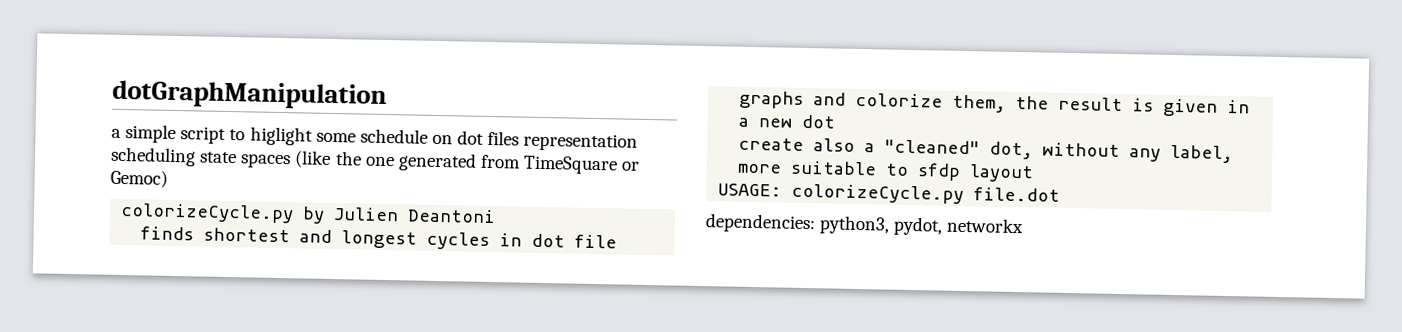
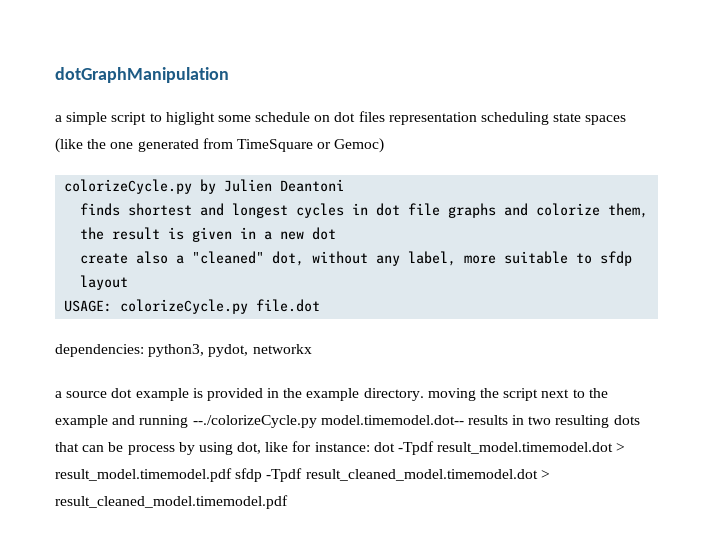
+ a source dot example is provided in the example directory. moving the script next to the example and running --./colorizeCycle.py model.timemodel.dot-- results in two resulting dots that can be process by using dot, like for instance: dot -Tpdf result_model.timemodel.dot > result_model.timemodel.pdf sfdp -Tpdf result_cleaned_model.timemodel.dot > result_cleaned_model.timemodel.pdf

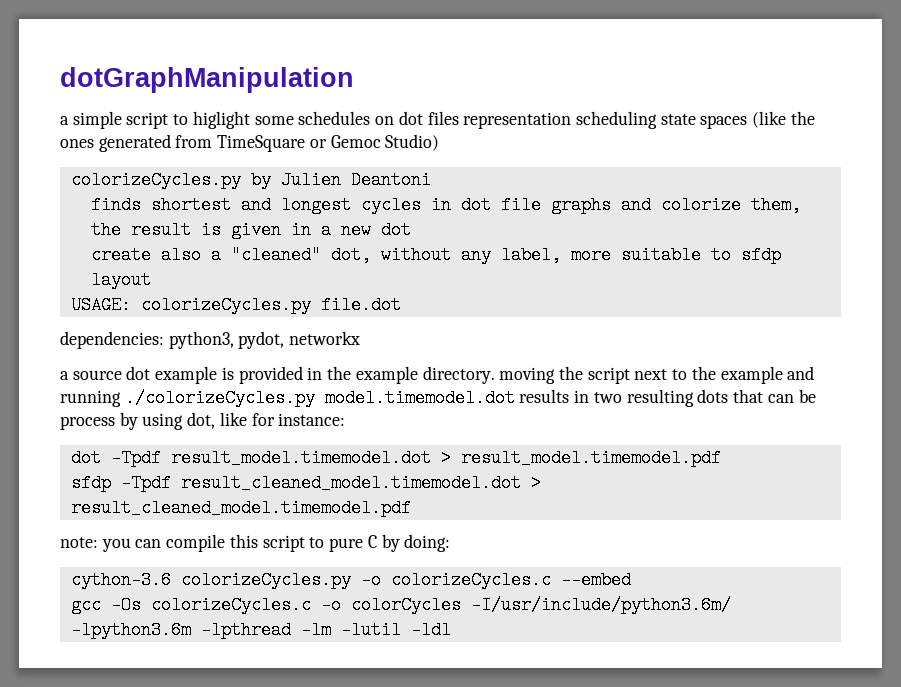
- a simple script to higlight some schedule on dot files representation scheduling state spaces (like the one generated from TimeSquare or Gemoc)
- colorizeCycle.py by Julien Deantoni
+ a simple script to higlight some schedules on dot files representation scheduling state spaces (like the ones generated from TimeSquare or Gemoc Studio)
+ colorizeCycles.py by Julien Deantoni
- USAGE: colorizeCycle.py file.dot
+ USAGE: colorizeCycles.py file.dot
- a source dot example is provided in the example directory. moving the script next to the example and running --./colorizeCycle.py model.timemodel.dot-- results in two resulting dots that can be process by using dot, like for instance: dot -Tpdf result_model.timemodel.dot > result_model.timemodel.pdf sfdp -Tpdf result_cleaned_model.timemodel.dot > result_cleaned_model.timemodel.pdf
+ a source dot example is provided in the example directory. moving the script next to the example and running ./colorizeCycles.py model.timemodel.dot results in two resulting dots that can be process by using dot, like for instance:
+ dot -Tpdf result_model.timemodel.dot > result_model.timemodel.pdf
+ sfdp -Tpdf result_cleaned_model.timemodel.dot > result_cleaned_model.timemodel.pdf
+ note: you can compile this script to pure C by doing:
+ cython-3.6 colorizeCycles.py -o colorizeCycles.c --embed
+ gcc -Os colorizeCycles.c -o colorCycles -I/usr/include/python3.6m/ -lpython3.6m -lpthread -lm -lutil -ldl

